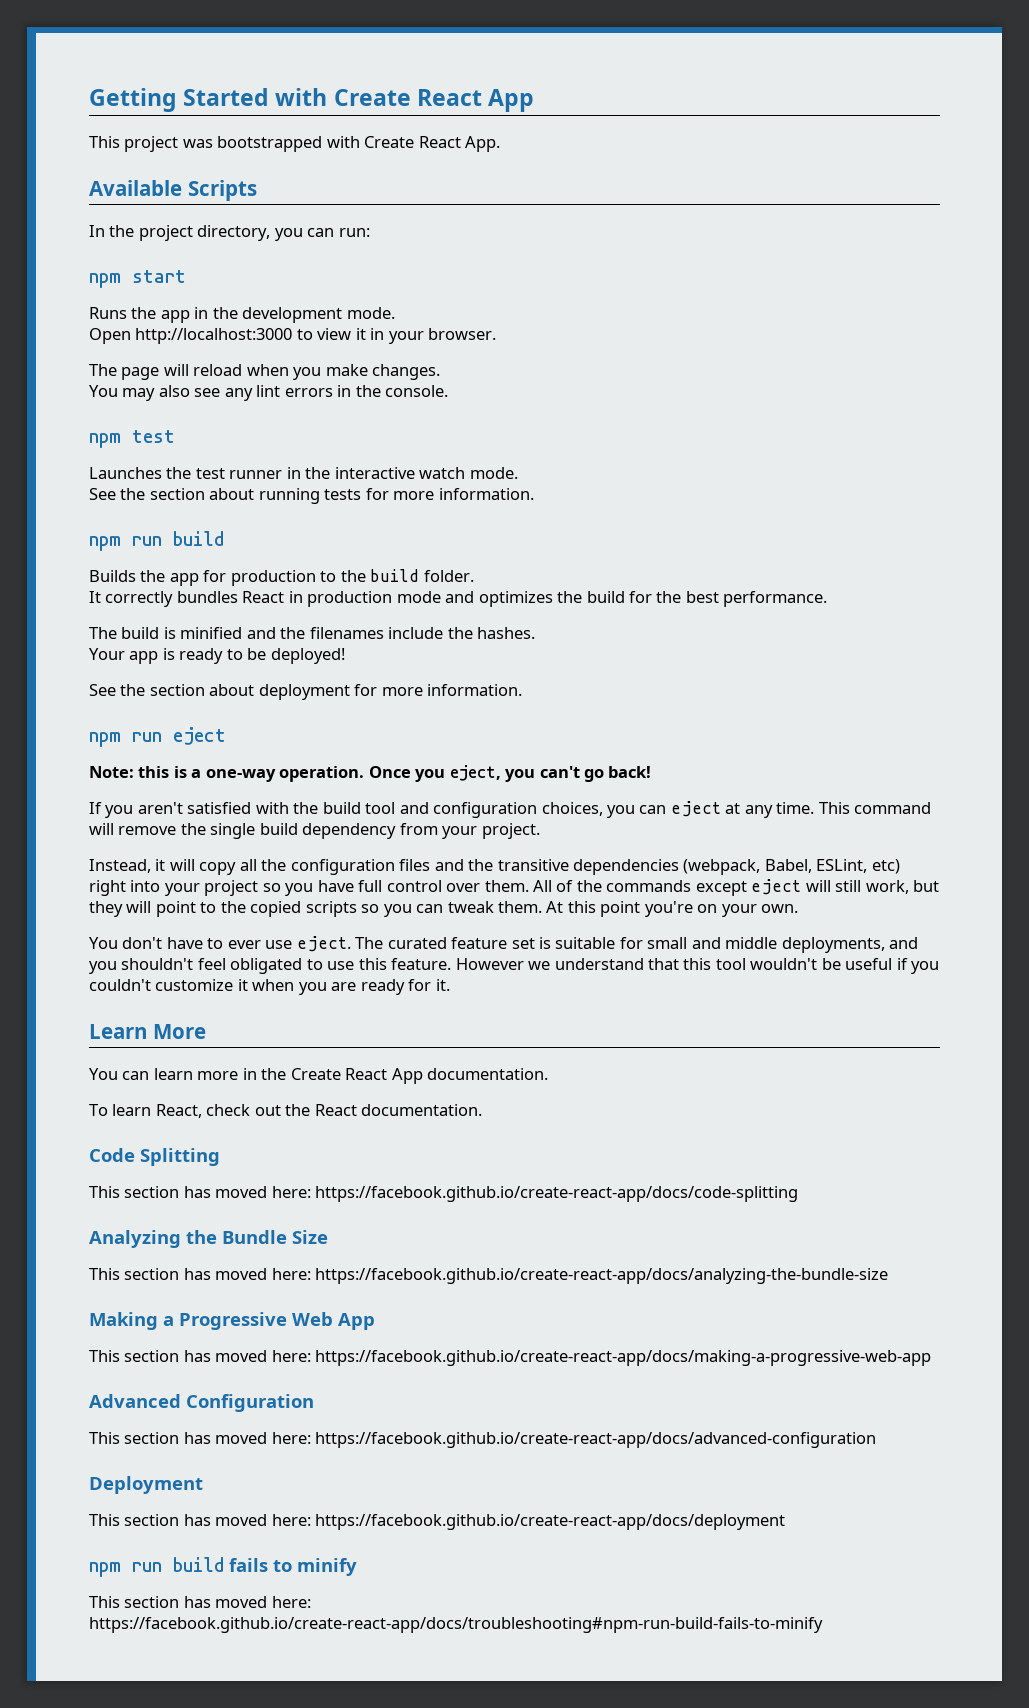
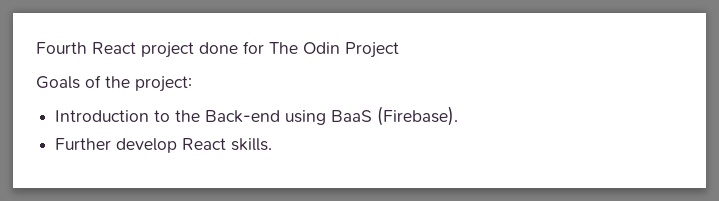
- Getting Started with Create React App
- This project was bootstrapped with Create React App.
- Available Scripts
- In the project directory, you can run:
- npm start
- Runs the app in the development mode.
- Open http://localhost:3000 to view it in your browser.
- The page will reload when you make changes.
- You may also see any lint errors in the console.
- npm test
- Launches the test runner in the interactive watch mode.
- See the section about running tests for more information.
- npm run build
- Builds the app for production to the build folder.
- It correctly bundles React in production mode and optimizes the build for the best performance.
- The build is minified and the filenames include the hashes.
- Your app is ready to be deployed!
- See the section about deployment for more information.
- npm run eject
- Note: this is a one-way operation. Once you eject, you can't go back!
- If you aren't satisfied with the build tool and configuration choices, you can eject at any time. This command will remove the single build dependency from your project.
- Instead, it will copy all the configuration files and the transitive dependencies (webpack, Babel, ESLint, etc) right into your project so you have full control over them. All of the commands except eject will still work, but they will point to the copied scripts so you can tweak them. At this point you're on your own.
- You don't have to ever use eject. The curated feature set is suitable for small and middle deployments, and you shouldn't feel obligated to use this feature. However we understand that this tool wouldn't be useful if you couldn't customize it when you are ready for it.
- Learn More
- You can learn more in the Create React App documentation.
- To learn React, check out the React documentation.
- Code Splitting
- This section has moved here: https://facebook.github.io/create-react-app/docs/code-splitting
- Analyzing the Bundle Size
- This section has moved here: https://facebook.github.io/create-react-app/docs/analyzing-the-bundle-size
- Making a Progressive Web App
- This section has moved here: https://facebook.github.io/create-react-app/docs/making-a-progressive-web-app
- Advanced Configuration
- This section has moved here: https://facebook.github.io/create-react-app/docs/advanced-configuration
- Deployment
- This section has moved here: https://facebook.github.io/create-react-app/docs/deployment
- npm run build fails to minify
- This section has moved here: https://facebook.github.io/create-react-app/docs/troubleshooting#npm-run-build-fails-to-minify
+ Fourth React project done for The Odin Project
+ Goals of the project:
+ Introduction to the Back-end using BaaS (Firebase).
+ Further develop React skills.

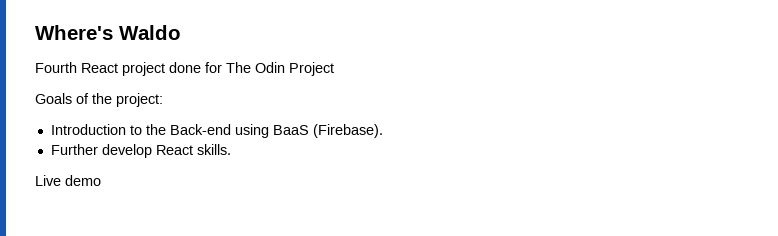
+ Where's Waldo
+ Live demo

